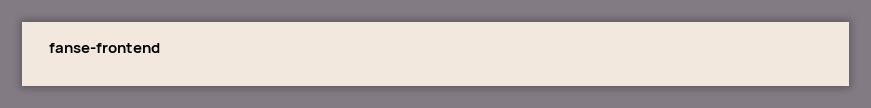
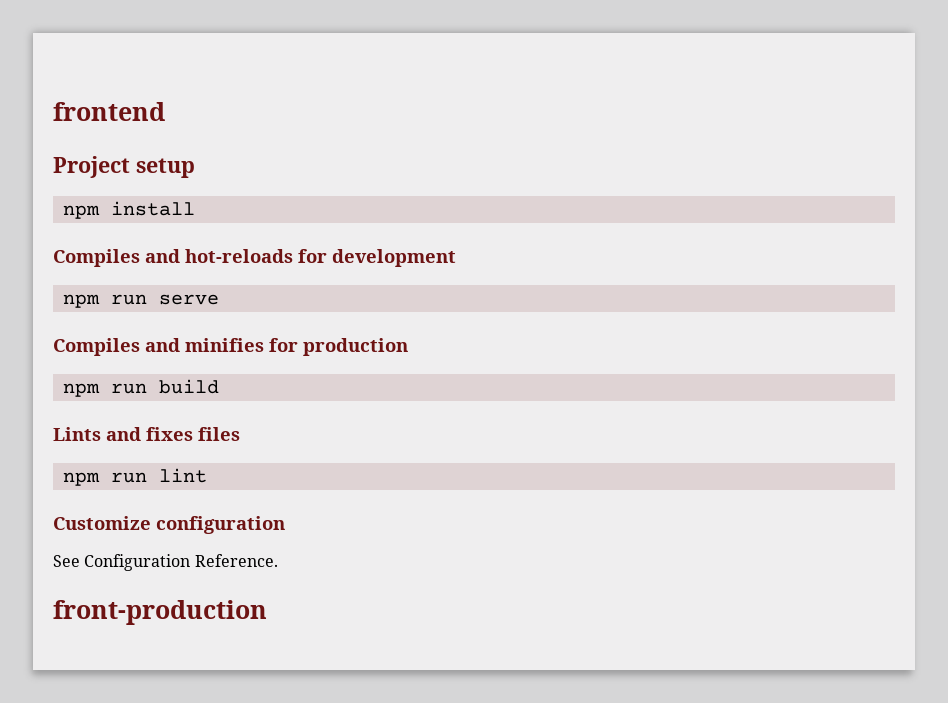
- fanse-frontend
+ frontend
+ Project setup
+ npm install
+ Compiles and hot-reloads for development
+ npm run serve
+ Compiles and minifies for production
+ npm run build
+ Lints and fixes files
+ npm run lint
+ Customize configuration
+ See Configuration Reference.
+ front-production

